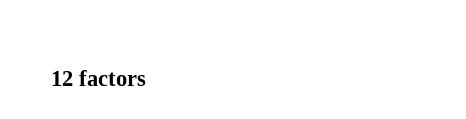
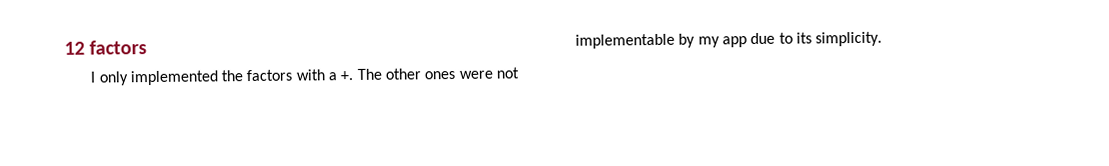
+ I only implemented the factors with a +. The other ones were not implementable by my app due to its simplicity.

